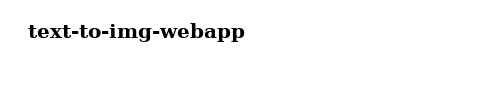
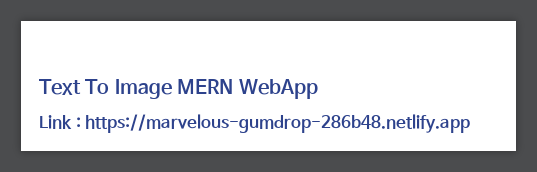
- text-to-img-webapp
+ Text To Image MERN WebApp
+ Link : https://marvelous-gumdrop-286b48.netlify.app

